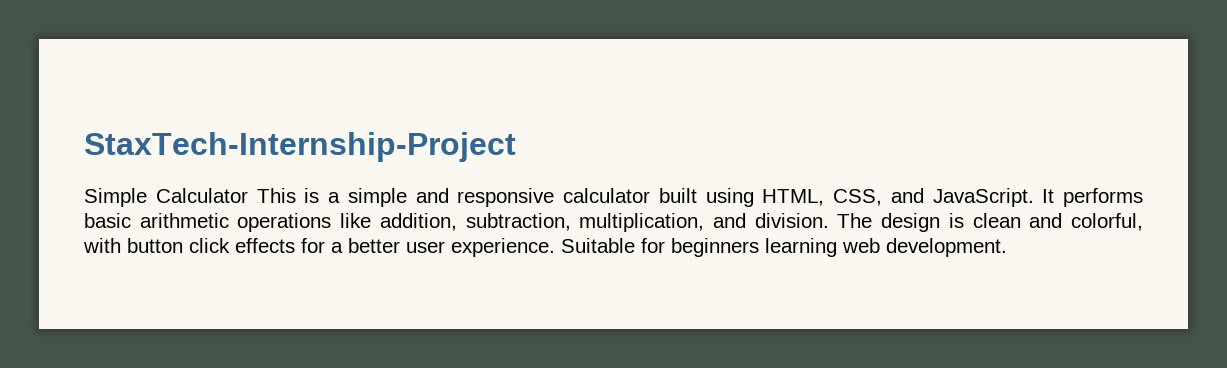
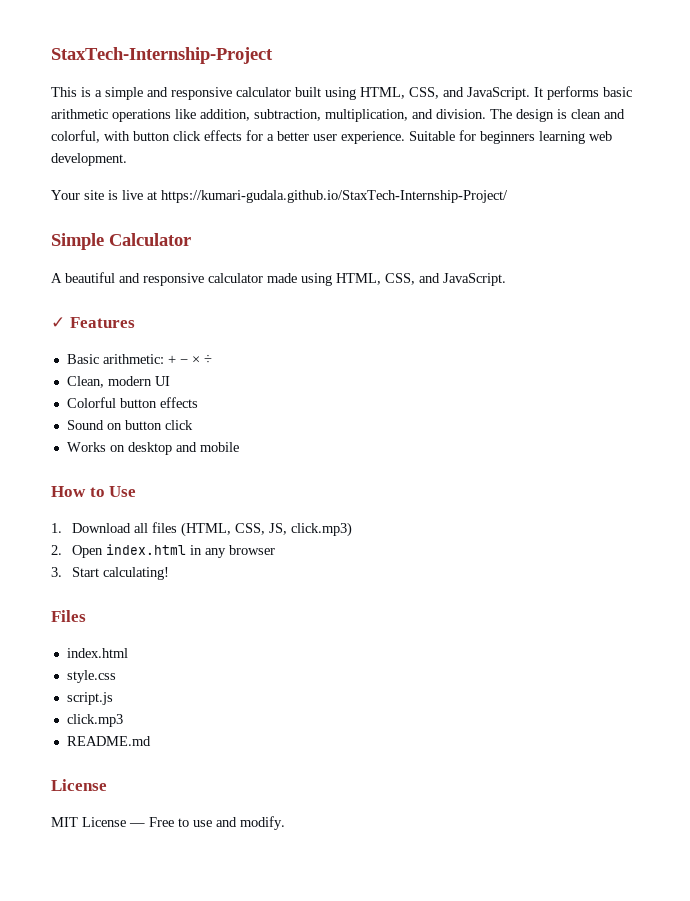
- Simple Calculator This is a simple and responsive calculator built using HTML, CSS, and JavaScript.
+ This is a simple and responsive calculator built using HTML, CSS, and JavaScript.
+ Your site is live at https://kumari-gudala.github.io/StaxTech-Internship-Project/
+ Simple Calculator
+ A beautiful and responsive calculator made using HTML, CSS, and JavaScript.
+ ✓ Features
+ Basic arithmetic: + − × ÷
+ Clean, modern UI
+ Colorful button effects
+ Sound on button click
+ Works on desktop and mobile
+ How to Use
+ 1. Download all files (HTML, CSS, JS, click.mp3)
+ 2. Open index.html in any browser
+ 3. Start calculating!
+ Files
+ index.html
+ style.css
+ script.js
+ click.mp3
+ README.md
+ License
+ MIT License — Free to use and modify.

